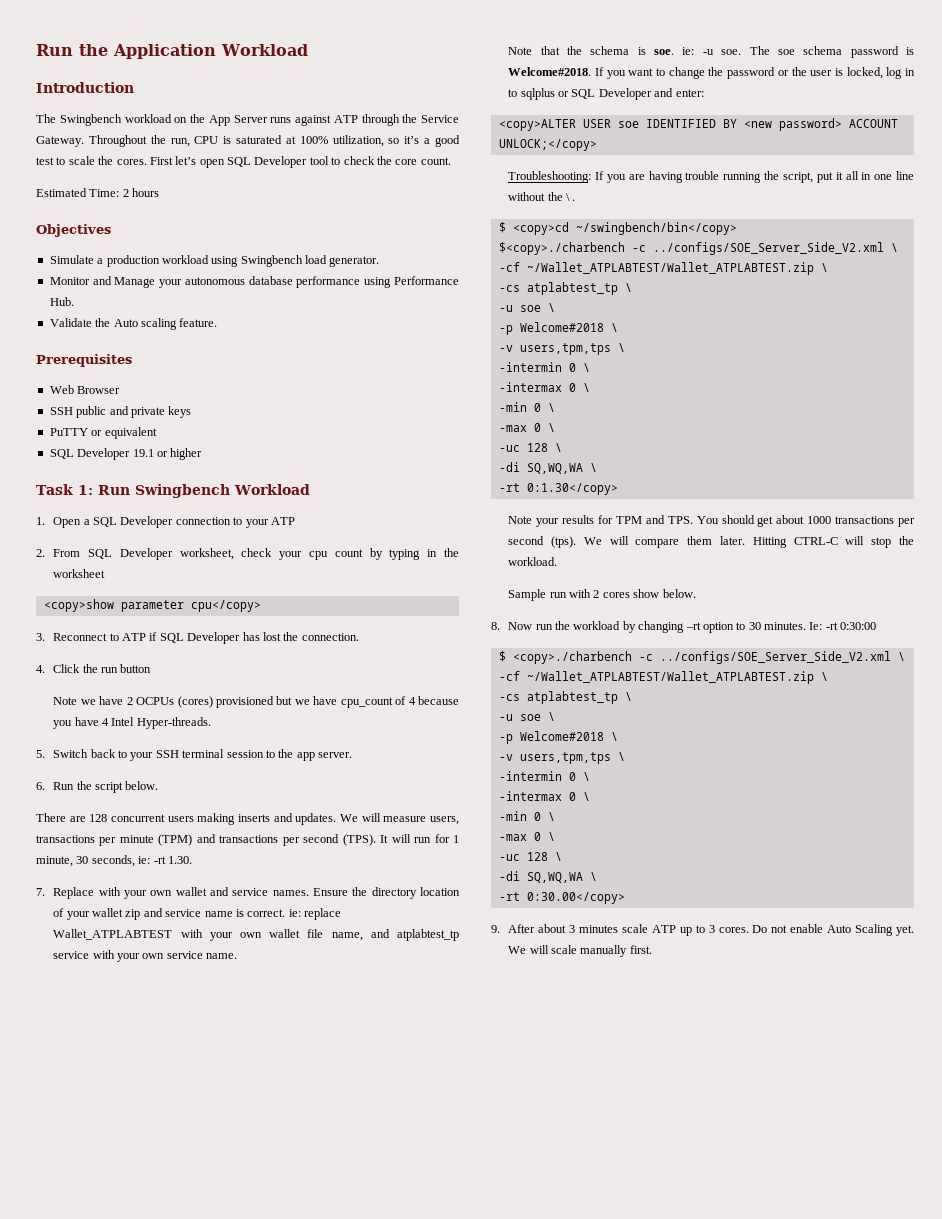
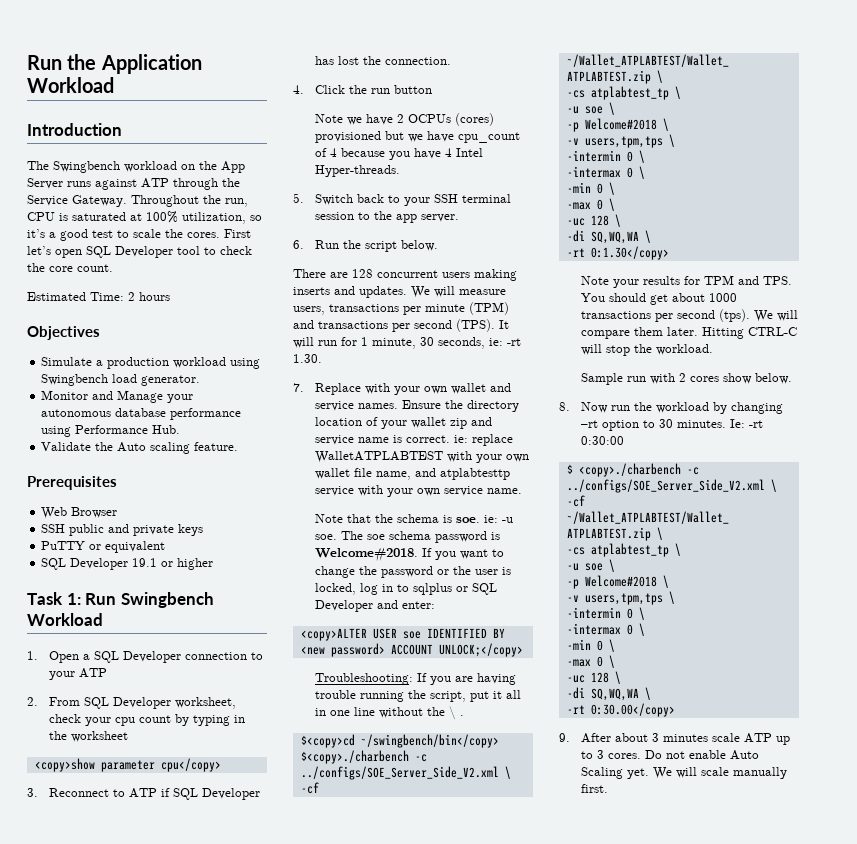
- Ensure the directory location of your wallet zip and service name is correct. ie: replace Wallet_ATPLABTEST with your own wallet file name, and atplabtest_tp service with your own service name.
+ Ensure the directory location of your wallet zip and service name is correct. ie: replace WalletATPLABTEST with your own wallet file name, and atplabtesttp service with your own service name.
- $ <copy>cd ~/swingbench/bin</copy>
+ $<copy>cd ~/swingbench/bin</copy>

